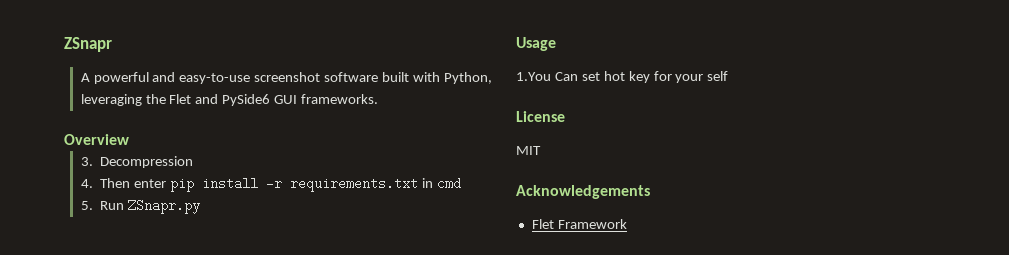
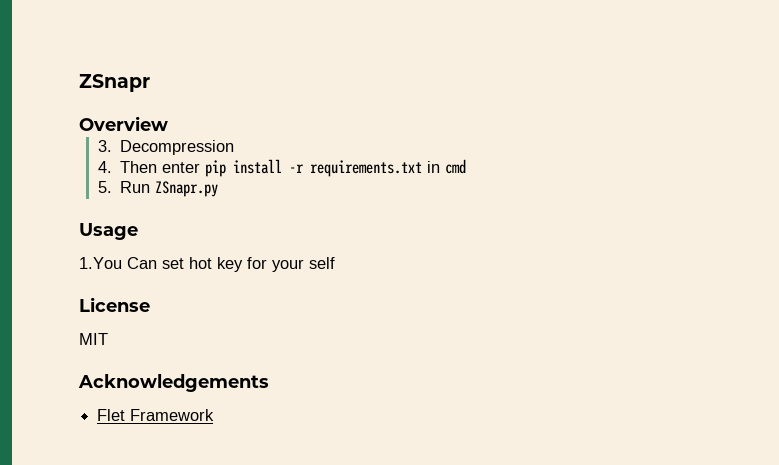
- A powerful and easy-to-use screenshot software built with Python, leveraging the Flet and PySide6 GUI frameworks.

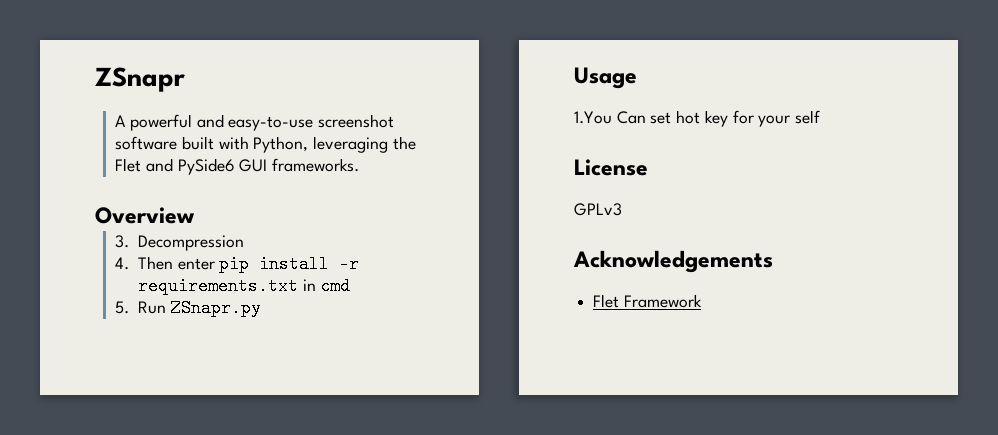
+ A powerful and easy-to-use screenshot software built with Python, leveraging the Flet and PySide6 GUI frameworks.
- MIT
+ GPLv3

